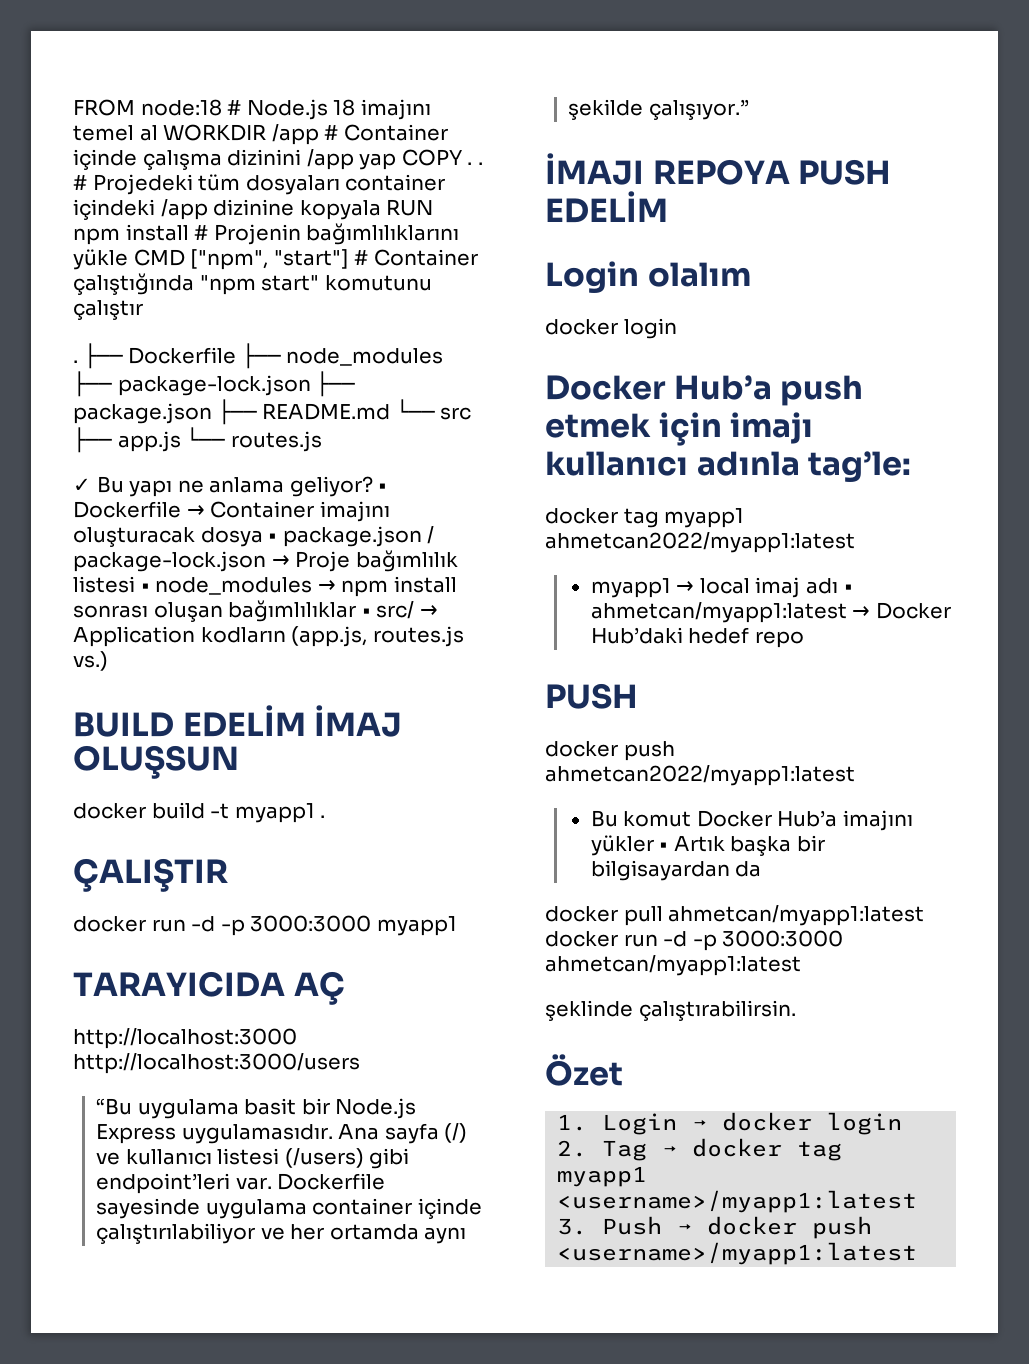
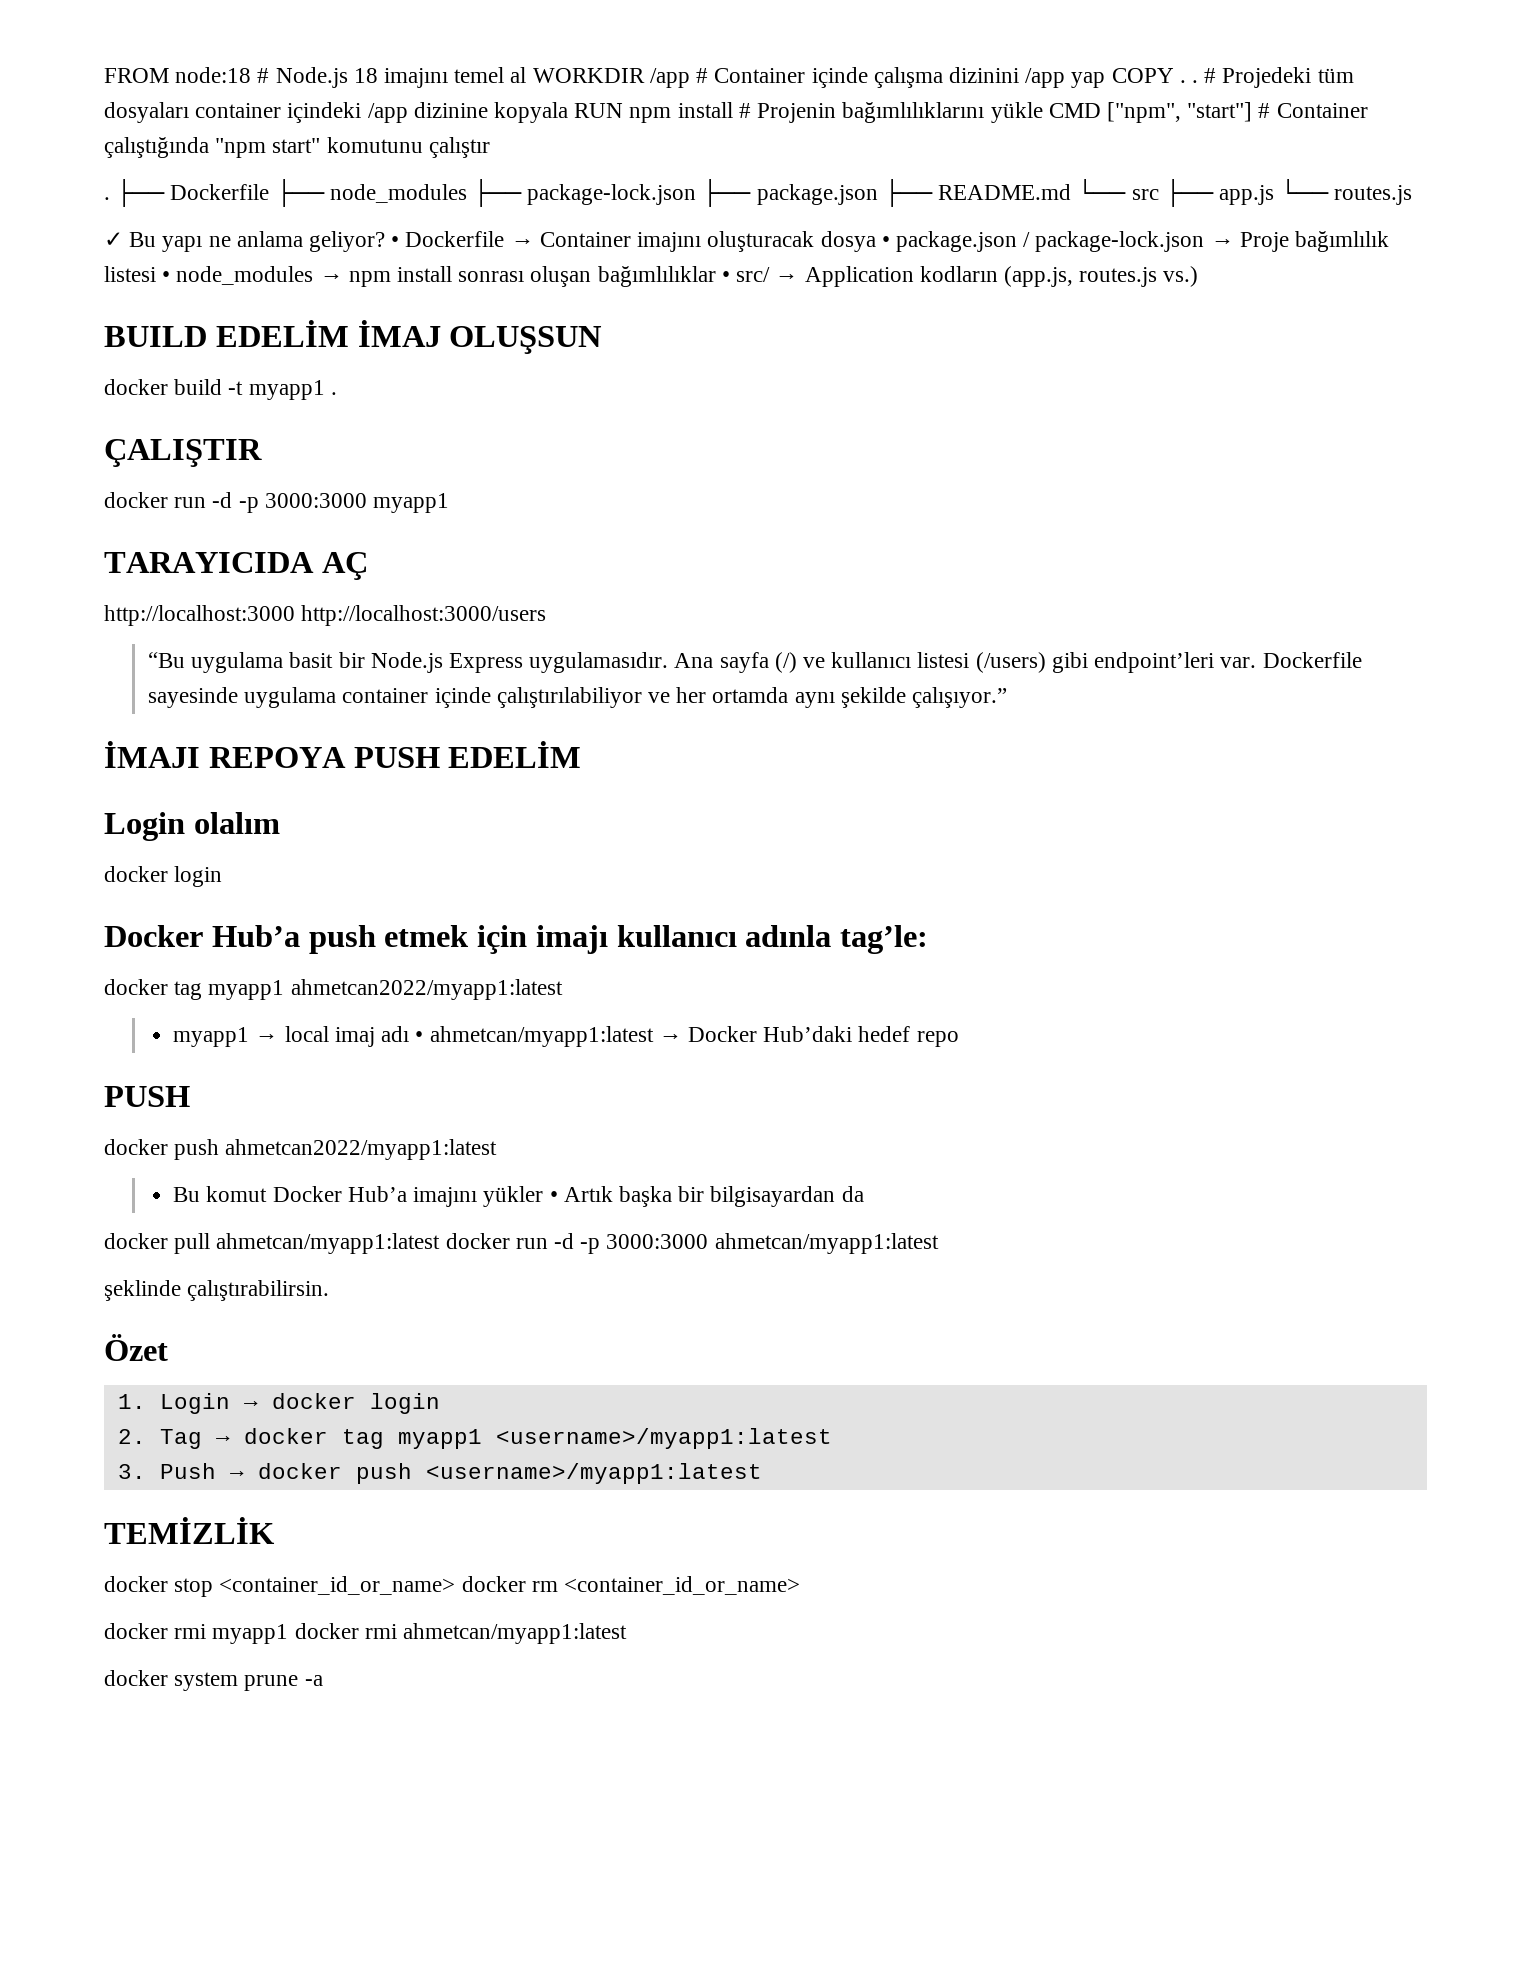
+ TEMİZLİK
+ docker stop <container_id_or_name> docker rm <container_id_or_name>
+ docker rmi myapp1 docker rmi ahmetcan/myapp1:latest
+ docker system prune -a

